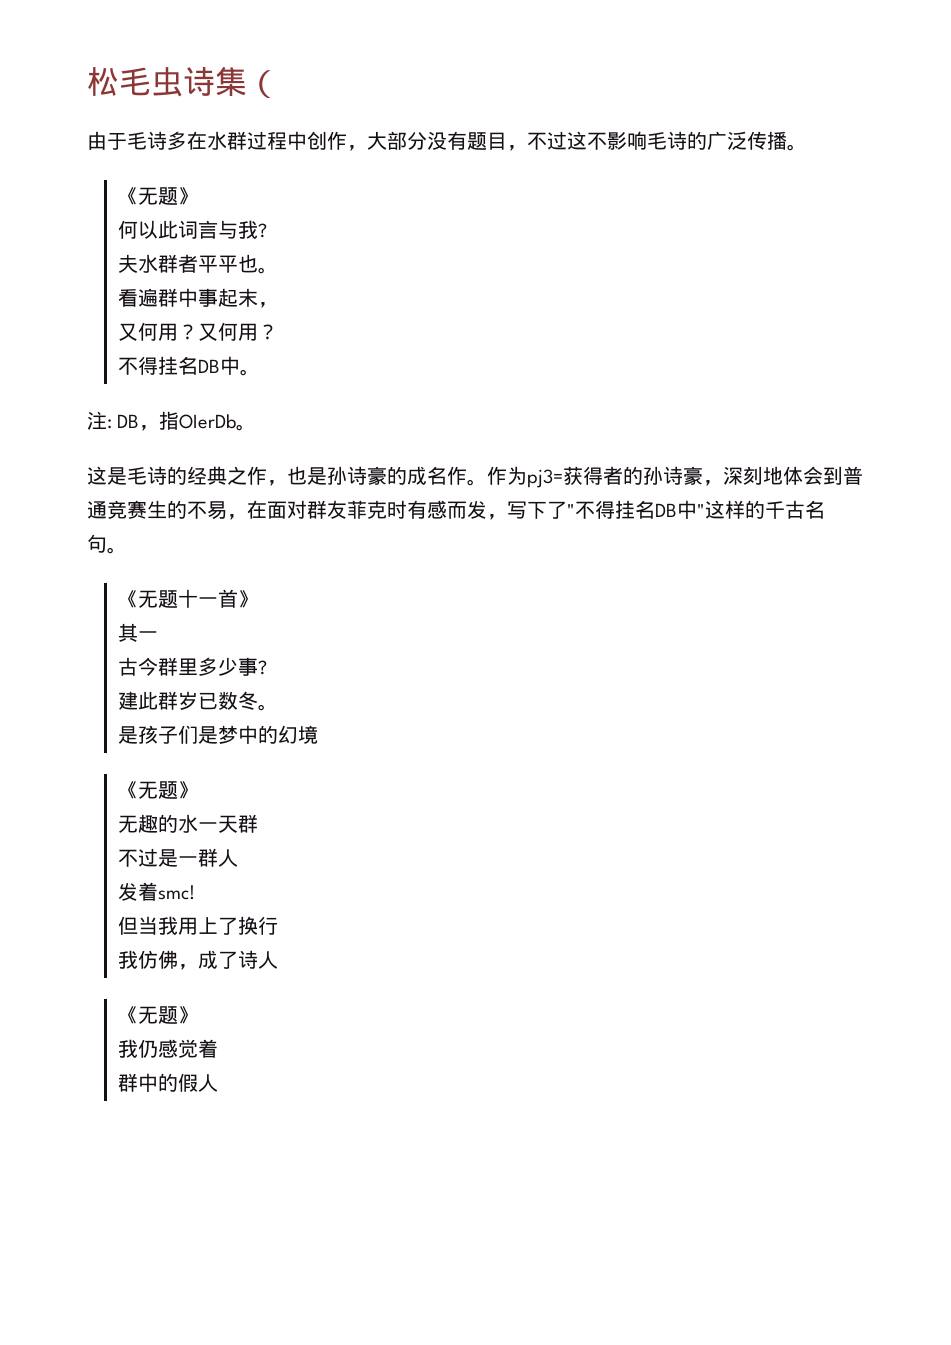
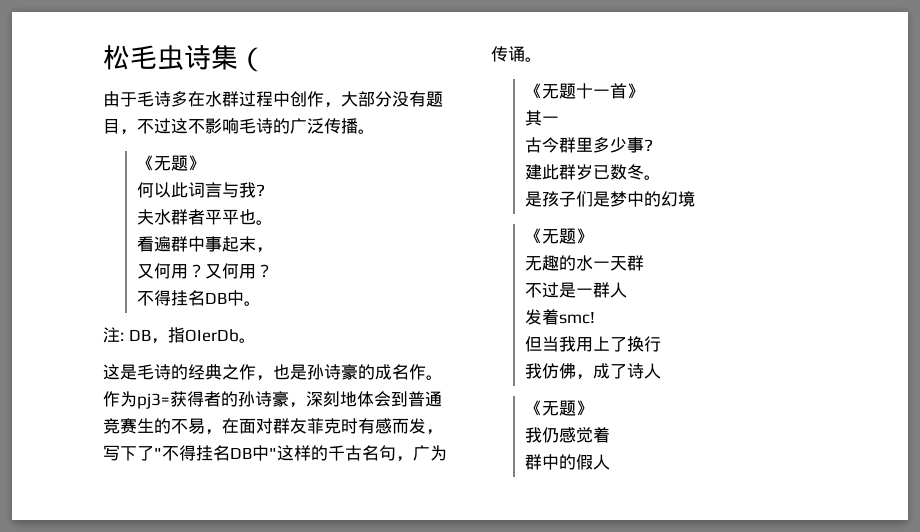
- 作为pj3=获得者的孙诗豪，深刻地体会到普通竞赛生的不易，在面对群友菲克时有感而发，写下了"不得挂名DB中"这样的千古名句。
+ 作为pj3=获得者的孙诗豪，深刻地体会到普通竞赛生的不易，在面对群友菲克时有感而发，写下了"不得挂名DB中"这样的千古名句，广为传诵。

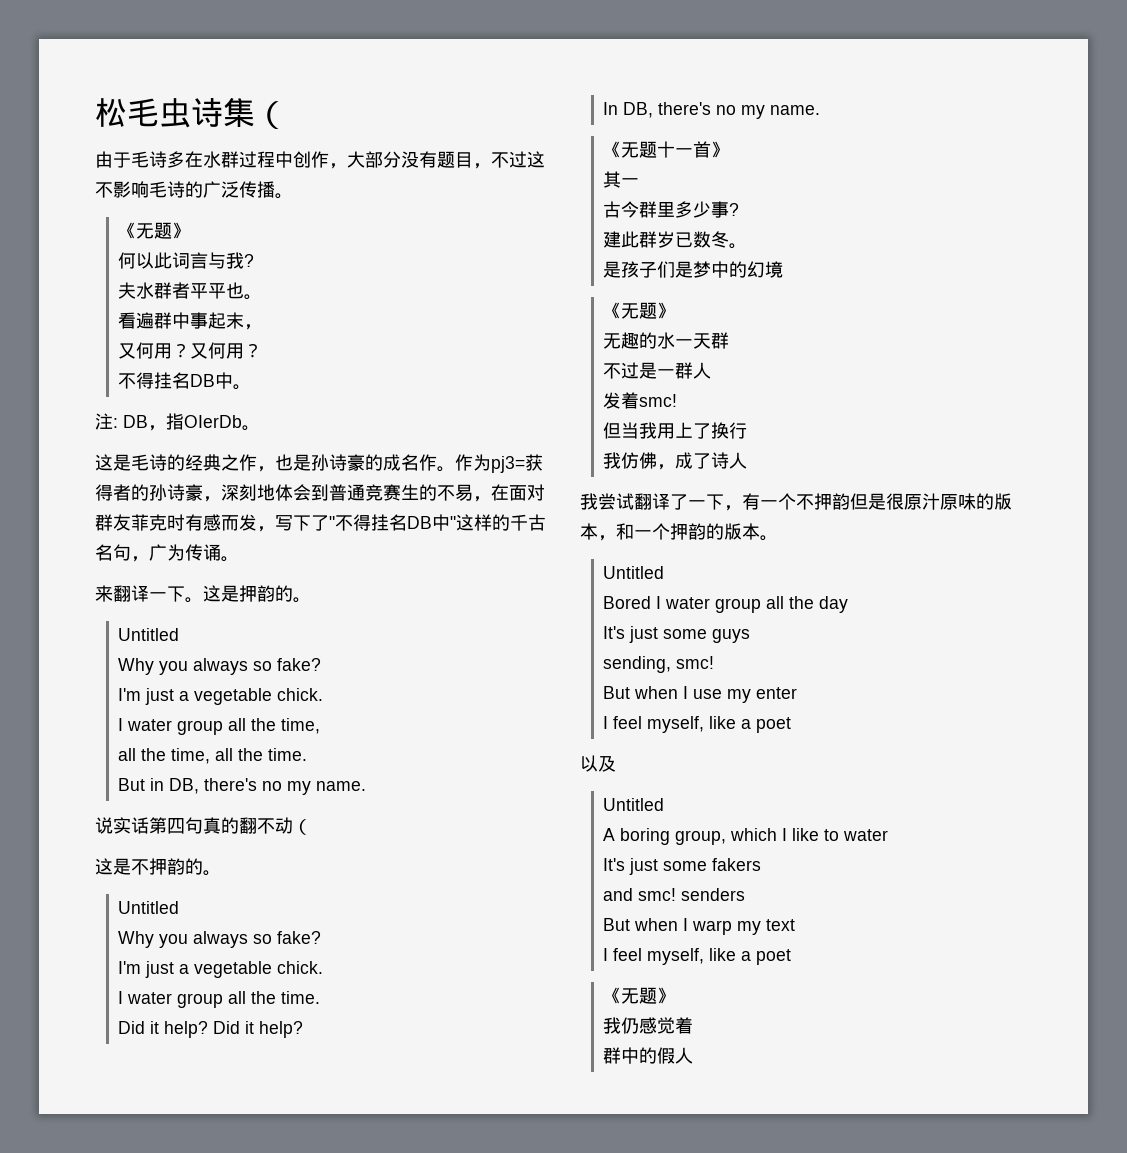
+ 来翻译一下。这是押韵的。
+ Untitled
+ Why you always so fake?
+ I'm just a vegetable chick.
+ I water group all the time,
+ all the time, all the time.
+ But in DB, there's no my name.
+ 说实话第四句真的翻不动（
+ 这是不押韵的。
+ Untitled
+ Why you always so fake?
+ I'm just a vegetable chick.
+ I water group all the time.
+ Did it help? Did it help?
+ In DB, there's no my name.
+ 我尝试翻译了一下，有一个不押韵但是很原汁原味的版本，和一个押韵的版本。
+ Untitled
+ Bored I water group all the day
+ It's just some guys
+ sending, smc!
+ But when I use my enter
+ I feel myself, like a poet
+ 以及
+ Untitled
+ A boring group, which I like to water
+ It's just some fakers
+ and smc! senders
+ But when I warp my text
+ I feel myself, like a poet

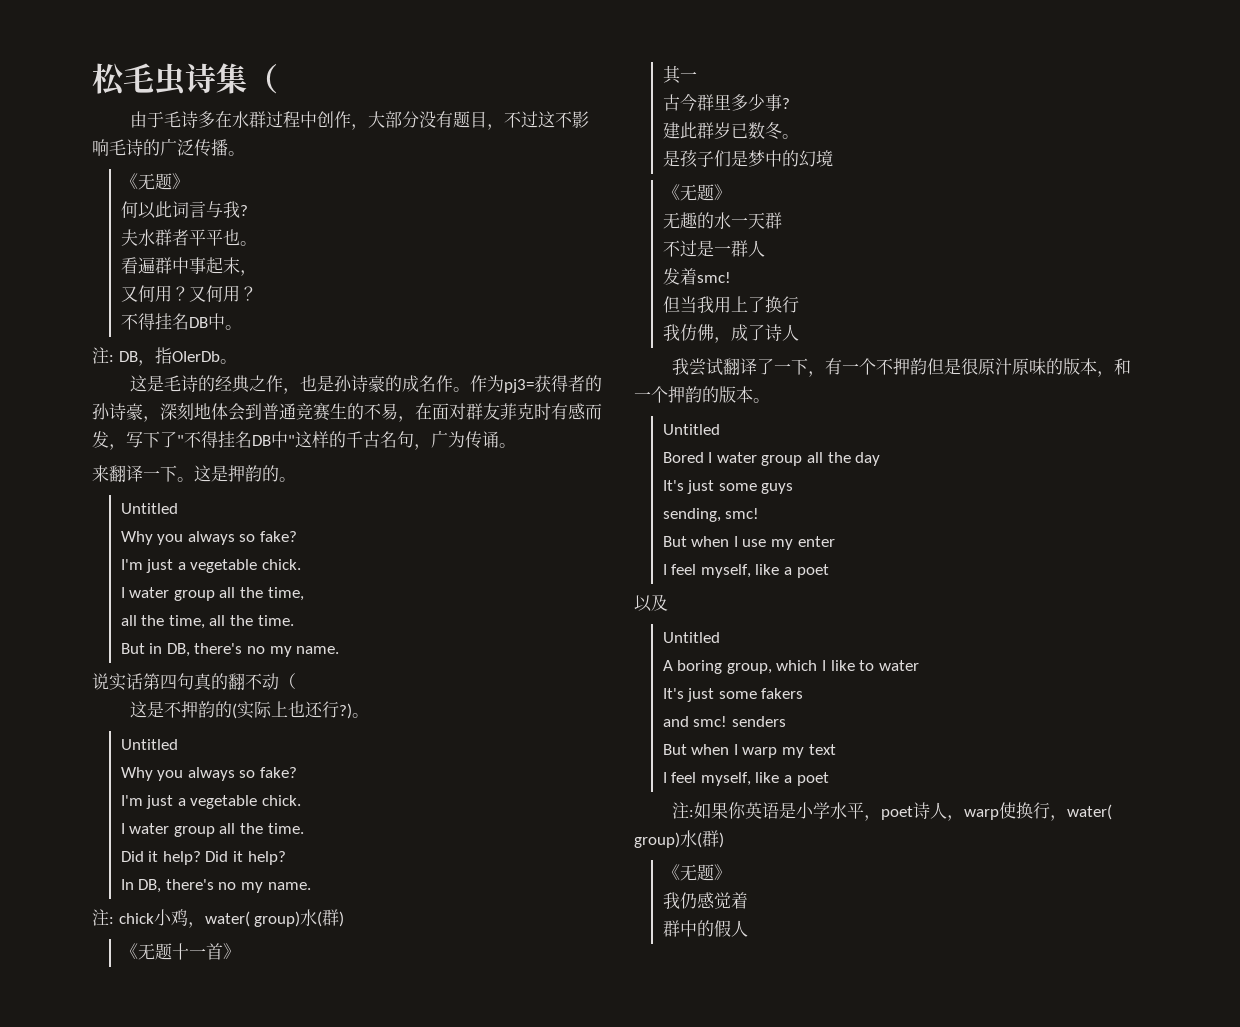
- 这是不押韵的。
+ 这是不押韵的(实际上也还行?)。
+ 注: chick小鸡，water( group)水(群)
+ 注:如果你英语是小学水平，poet诗人，warp使换行，water( group)水(群)

